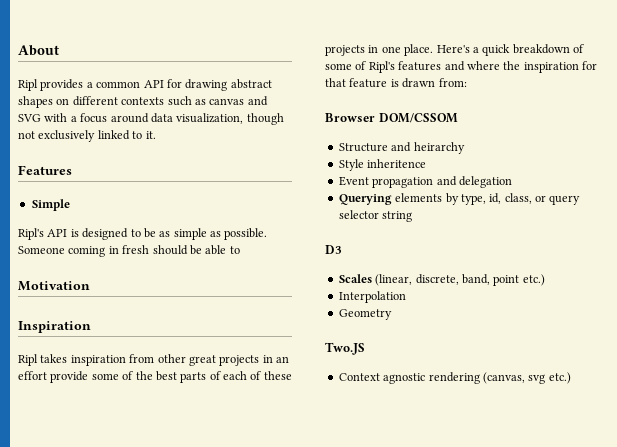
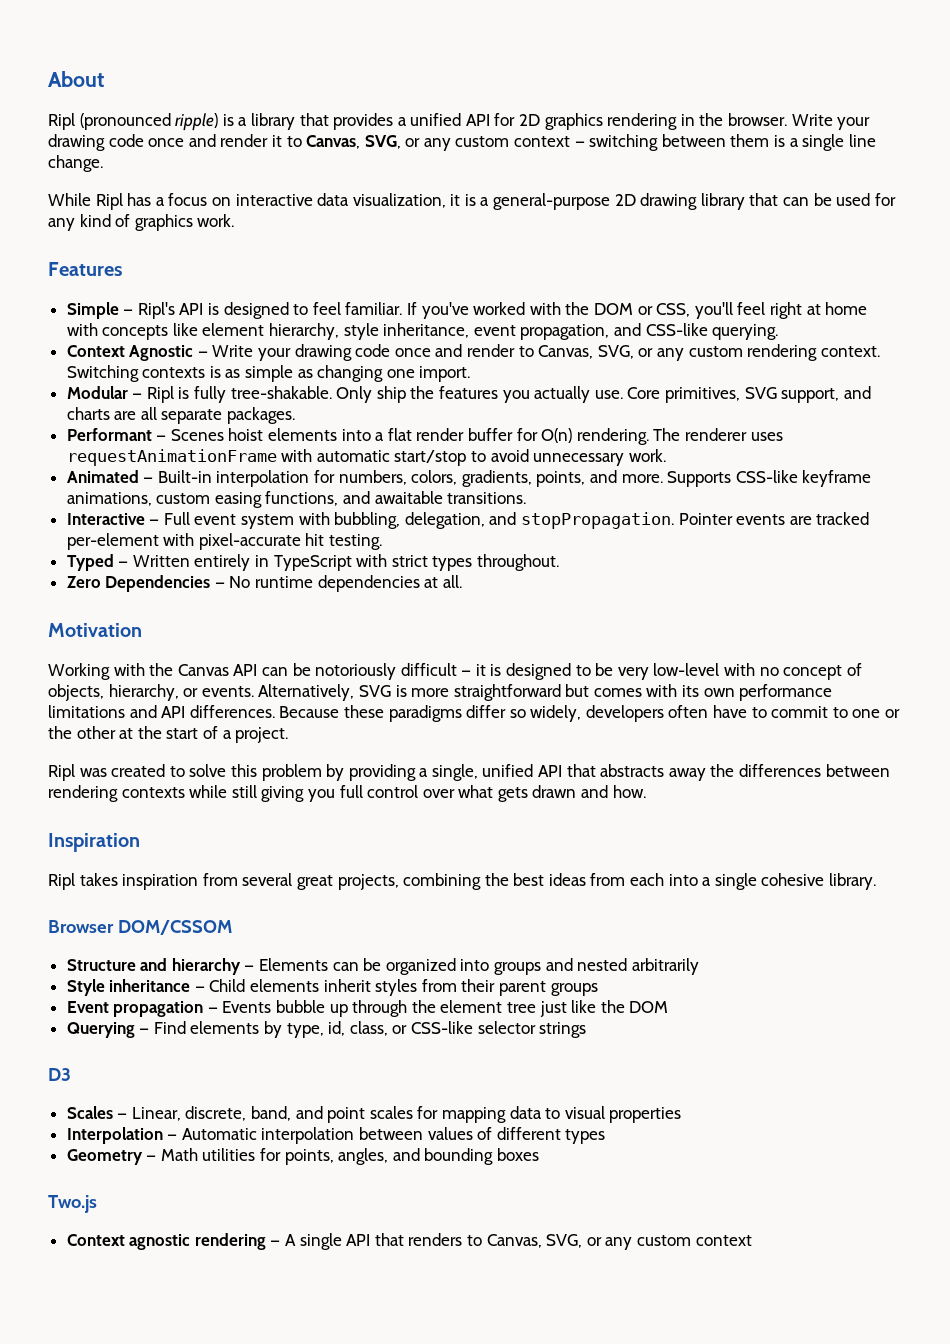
- Ripl provides a common API for drawing abstract shapes on different contexts such as canvas and SVG with a focus around data visualization, though not exclusively linked to it.
+ Ripl (pronounced ripple) is a library that provides a unified API for 2D graphics rendering in the browser. Write your drawing code once and render it to Canvas, SVG, or any custom context — switching between them is a single line change.
+ While Ripl has a focus on interactive data visualization, it is a general-purpose 2D drawing library that can be used for any kind of graphics work.
- Simple
- Ripl's API is designed to be as simple as possible. Someone coming in fresh should be able to
+ Simple — Ripl's API is designed to feel familiar. If you've worked with the DOM or CSS, you'll feel right at home with concepts like element hierarchy, style inheritance, event propagation, and CSS-like querying.
+ Context Agnostic — Write your drawing code once and render to Canvas, SVG, or any custom rendering context. Switching contexts is as simple as changing one import.
+ Modular — Ripl is fully tree-shakable. Only ship the features you actually use. Core primitives, SVG support, and charts are all separate packages.
+ Performant — Scenes hoist elements into a flat render buffer for O(n) rendering. The renderer uses requestAnimationFrame with automatic start/stop to avoid unnecessary work.
+ Animated — Built-in interpolation for numbers, colors, gradients, points, and more. Supports CSS-like keyframe animations, custom easing functions, and awaitable transitions.
+ Interactive — Full event system with bubbling, delegation, and stopPropagation. Pointer events are tracked per-element with pixel-accurate hit testing.
+ Typed — Written entirely in TypeScript with strict types throughout.
+ Zero Dependencies — No runtime dependencies at all.
  Motivation
+ Working with the Canvas API can be notoriously difficult — it is designed to be very low-level with no concept of objects, hierarchy, or events. Alternatively, SVG is more straightforward but comes with its own performance limitations and API differences. Because these paradigms differ so widely, developers often have to commit to one or the other at the start of a project.
+ Ripl was created to solve this problem by providing a single, unified API that abstracts away the differences between rendering contexts while still giving you full control over what gets drawn and how.
- Ripl takes inspiration from other great projects in an effort provide some of the best parts of each of these projects in one place. Here's a quick breakdown of some of Ripl's features and where the inspiration for that feature is drawn from:
+ Ripl takes inspiration from several great projects, combining the best ideas from each into a single cohesive library.
  Browser DOM/CSSOM
- Structure and heirarchy
- Style inheritence
- Event propagation and delegation
+ Structure and hierarchy — Elements can be organized into groups and nested arbitrarily
+ Style inheritance — Child elements inherit styles from their parent groups
+ Event propagation — Events bubble up through the element tree just like the DOM
- Querying elements by type, id, class, or query selector string
+ Querying — Find elements by type, id, class, or CSS-like selector strings
- Scales (linear, discrete, band, point etc.)
- Interpolation
- Geometry
- Two.JS
- Context agnostic rendering (canvas, svg etc.)
+ Scales — Linear, discrete, band, and point scales for mapping data to visual properties
+ Interpolation — Automatic interpolation between values of different types
+ Geometry — Math utilities for points, angles, and bounding boxes
+ Two.js
+ Context agnostic rendering — A single API that renders to Canvas, SVG, or any custom context

